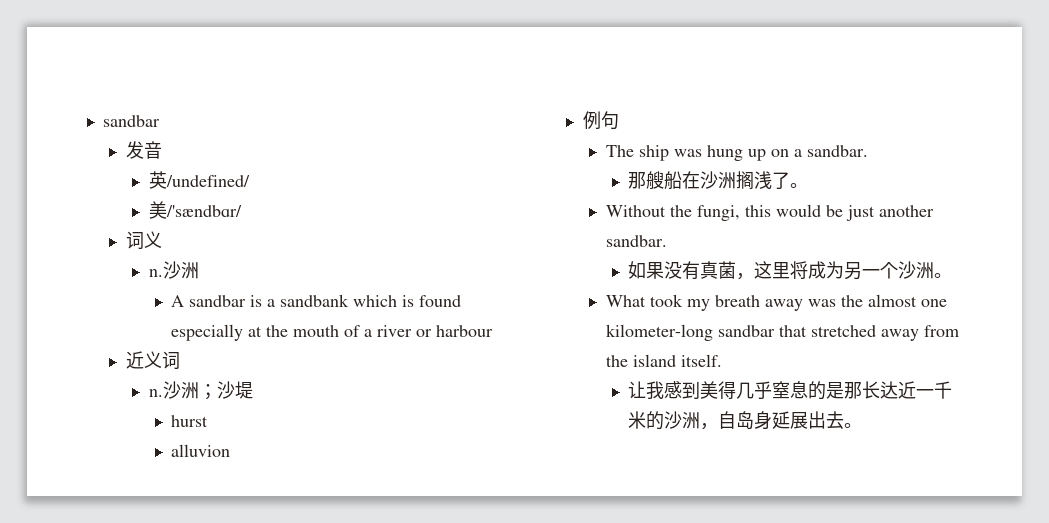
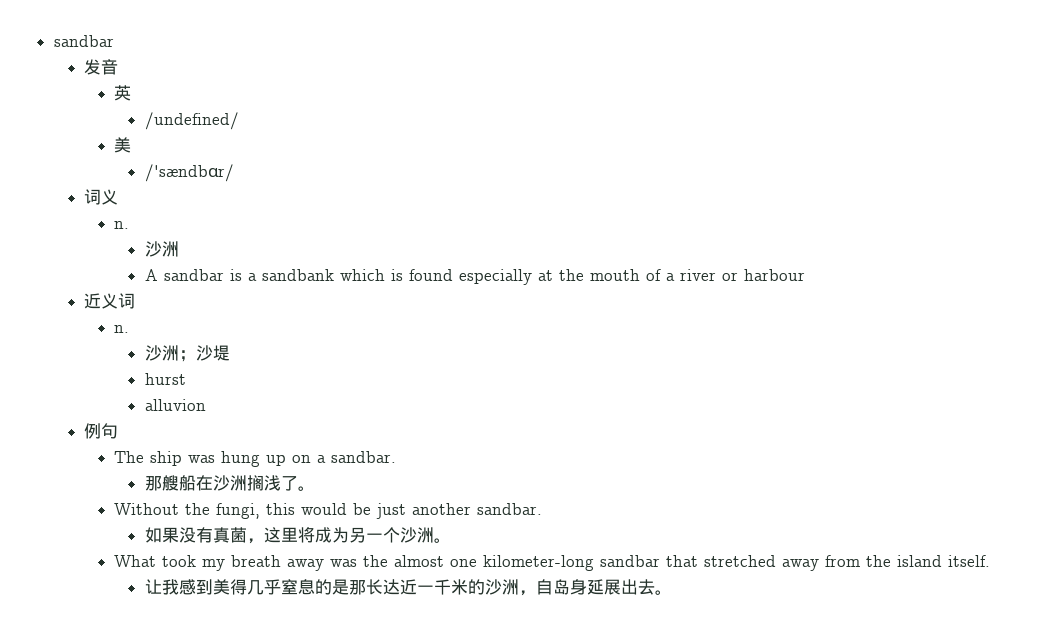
- 英/undefined/
- 美/'sændbɑr/
+ 英
+ /undefined/
+ 美
+ /'sændbɑr/
  词义
- n.沙洲
+ n.
+ 沙洲
  近义词
- n.沙洲；沙堤
+ n.
+ 沙洲；沙堤

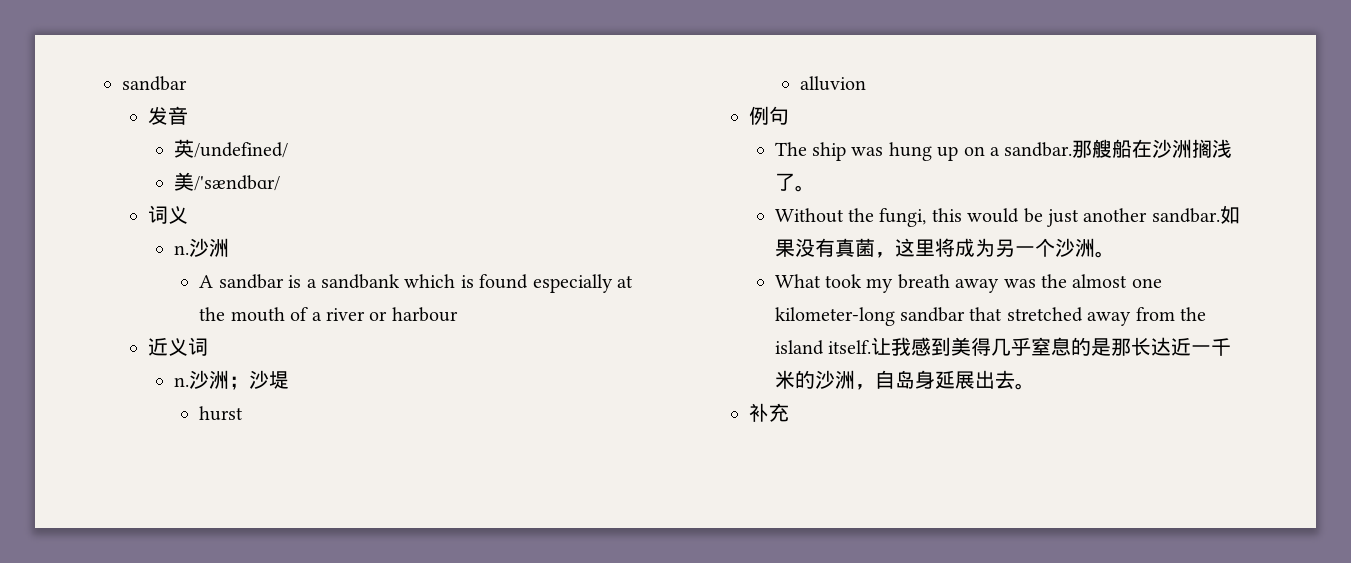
- 英
- /undefined/
- 美
- /'sændbɑr/
+ 英/undefined/
+ 美/'sændbɑr/
  词义
- n.
- 沙洲
+ n.沙洲
  近义词
- n.
- 沙洲；沙堤
+ n.沙洲；沙堤
- The ship was hung up on a sandbar.
- 那艘船在沙洲搁浅了。
+ The ship was hung up on a sandbar.那艘船在沙洲搁浅了。
- Without the fungi, this would be just another sandbar.
- 如果没有真菌，这里将成为另一个沙洲。
+ Without the fungi, this would be just another sandbar.如果没有真菌，这里将成为另一个沙洲。
- What took my breath away was the almost one kilometer-long sandbar that stretched away from the island itself.
- 让我感到美得几乎窒息的是那长达近一千米的沙洲，自岛身延展出去。
+ What took my breath away was the almost one kilometer-long sandbar that stretched away from the island itself.让我感到美得几乎窒息的是那长达近一千米的沙洲，自岛身延展出去。
+ 补充

